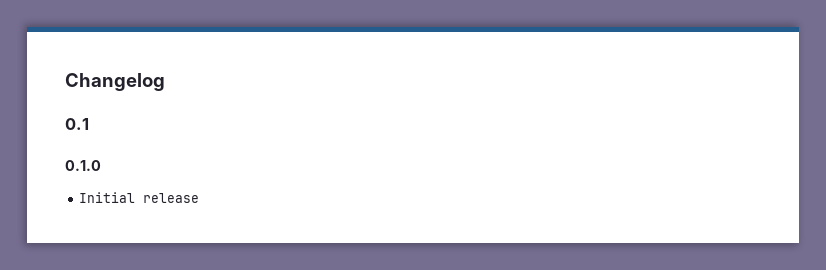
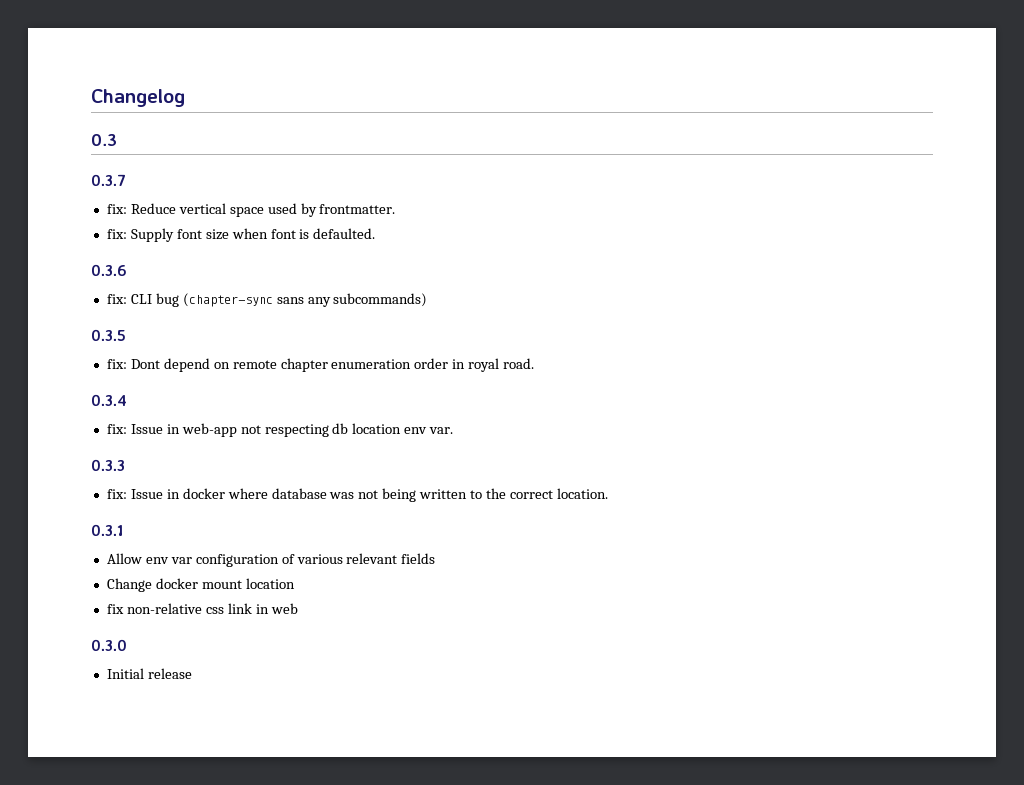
- 0.1
- 0.1.0
+ 0.3
+ 0.3.7
+ fix: Reduce vertical space used by frontmatter.
+ fix: Supply font size when font is defaulted.
+ 0.3.6
+ fix: CLI bug (chapter-sync sans any subcommands)
+ 0.3.5
+ fix: Dont depend on remote chapter enumeration order in royal road.
+ 0.3.4
+ fix: Issue in web-app not respecting db location env var.
+ 0.3.3
+ fix: Issue in docker where database was not being written to the correct location.
+ 0.3.1
+ Allow env var configuration of various relevant fields
+ Change docker mount location
+ fix non-relative css link in web
+ 0.3.0

